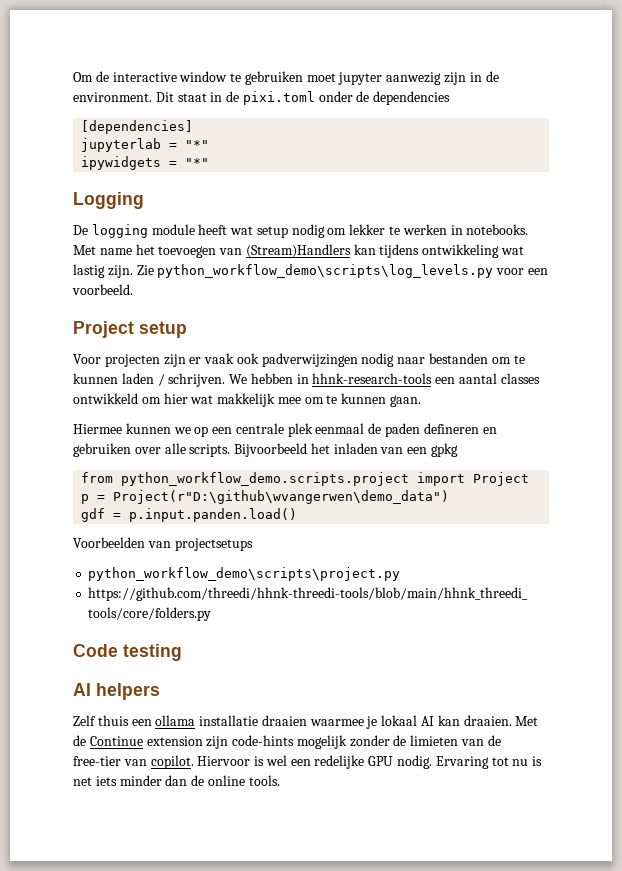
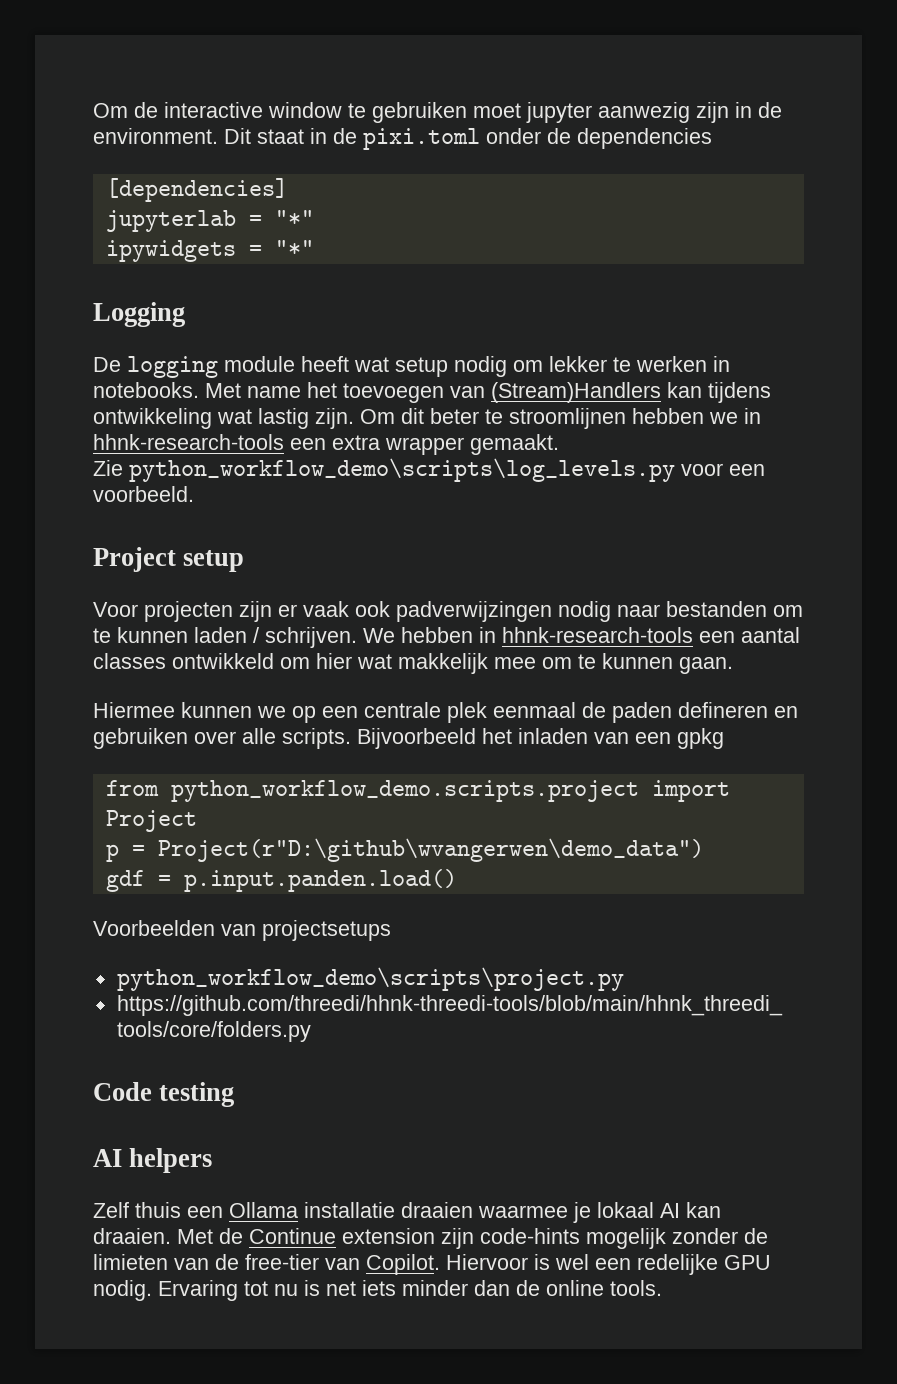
- Met name het toevoegen van (Stream)Handlers kan tijdens ontwikkeling wat lastig zijn. Zie python_workflow_demo\scripts\log_levels.py voor een voorbeeld.
+ Met name het toevoegen van (Stream)Handlers kan tijdens ontwikkeling wat lastig zijn. Om dit beter te stroomlijnen hebben we in hhnk-research-tools een extra wrapper gemaakt.
+ Zie python_workflow_demo\scripts\log_levels.py voor een voorbeeld.
- Zelf thuis een ollama installatie draaien waarmee je lokaal AI kan draaien.
+ Zelf thuis een Ollama installatie draaien waarmee je lokaal AI kan draaien.
- Met de Continue extension zijn code-hints mogelijk zonder de limieten van de free-tier van copilot.
+ Met de Continue extension zijn code-hints mogelijk zonder de limieten van de free-tier van Copilot.

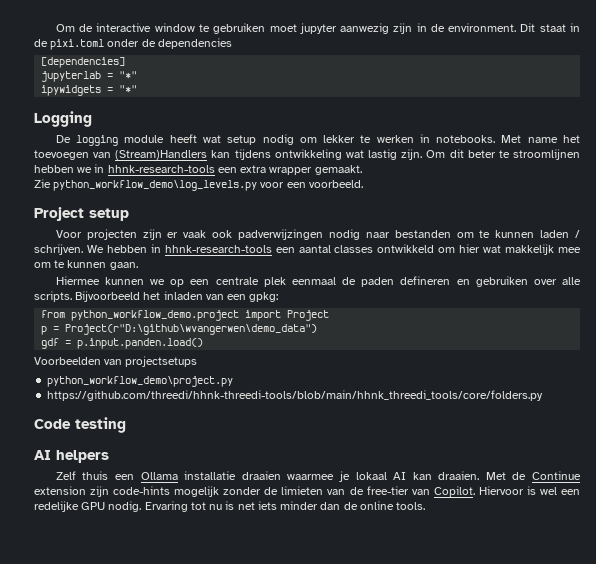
- Zie python_workflow_demo\scripts\log_levels.py voor een voorbeeld.
+ Zie python_workflow_demo\log_levels.py voor een voorbeeld.
- Bijvoorbeeld het inladen van een gpkg
+ Bijvoorbeeld het inladen van een gpkg:
- from python_workflow_demo.scripts.project import Project
+ from python_workflow_demo.project import Project
- python_workflow_demo\scripts\project.py
+ python_workflow_demo\project.py

